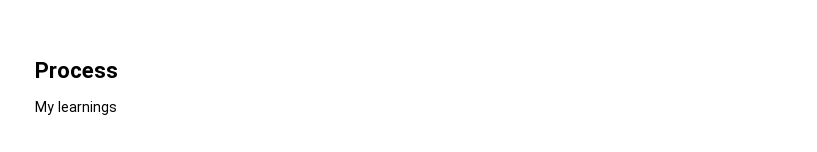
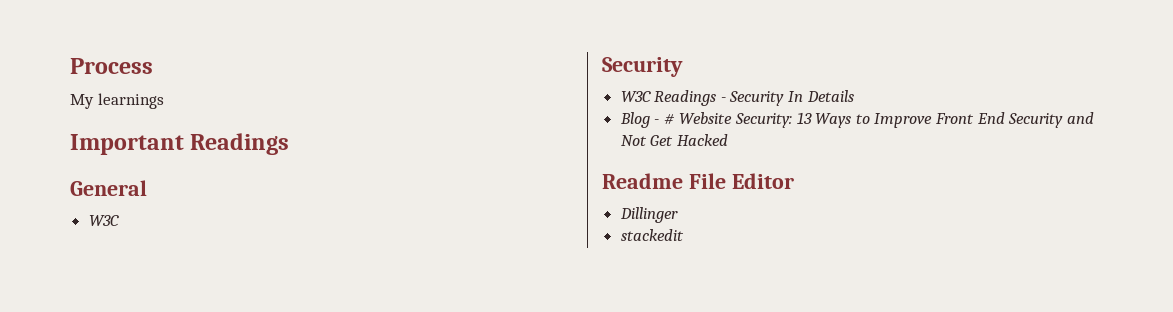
+ Important Readings
+ General
+ W3C
+ Security
+ W3C Readings - Security In Details
+ Blog - # Website Security: 13 Ways to Improve Front End Security and Not Get Hacked
+ Readme File Editor
+ Dillinger
+ stackedit

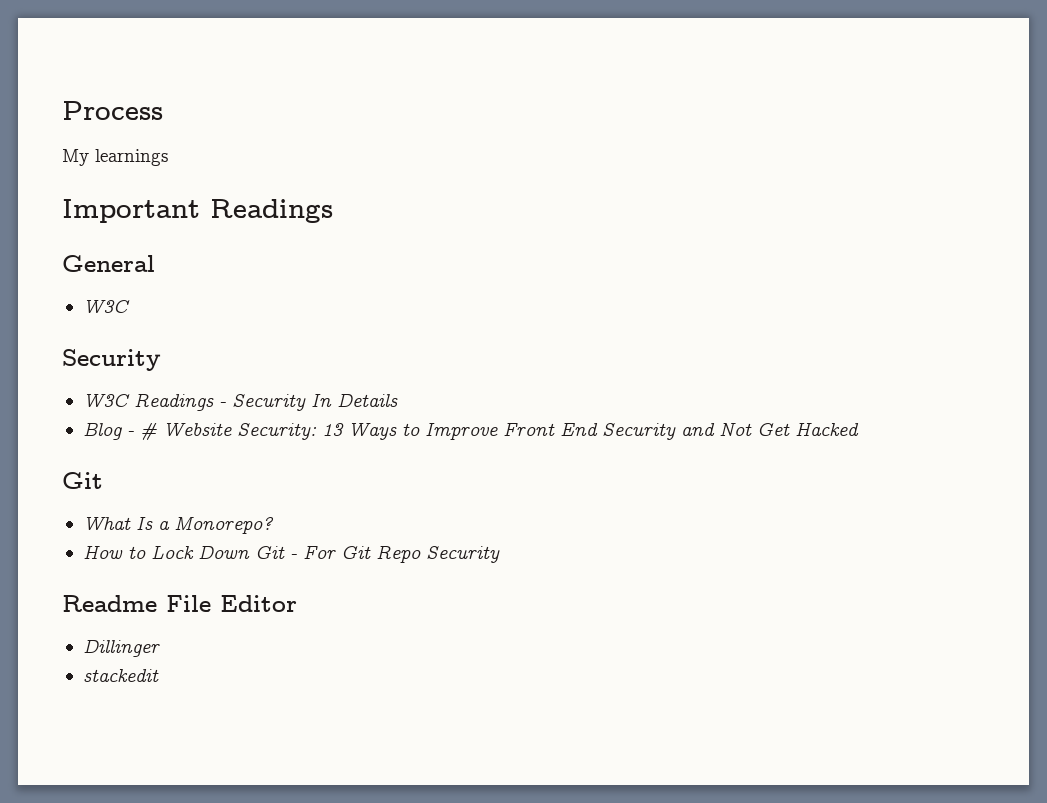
  Blog - # Website Security: 13 Ways to Improve Front End Security and Not Get Hacked
+ Git
+ What Is a Monorepo?
+ How to Lock Down Git - For Git Repo Security

